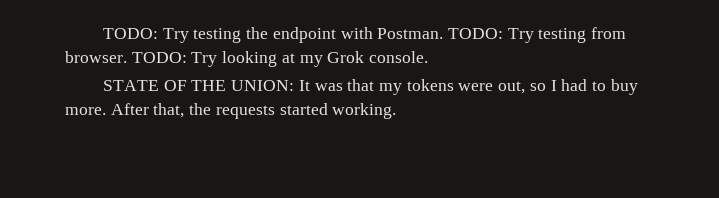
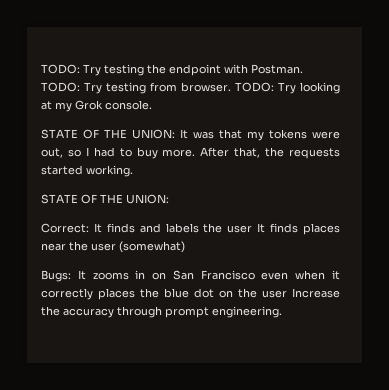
  After that, the requests started working.
+ STATE OF THE UNION:
+ Correct: It finds and labels the user It finds places near the user (somewhat)
+ Bugs: It zooms in on San Francisco even when it correctly places the blue dot on the user Increase the accuracy through prompt engineering.

